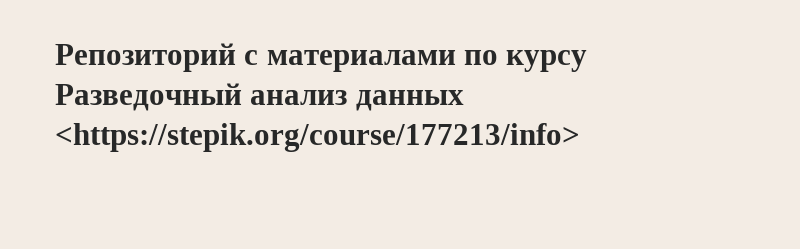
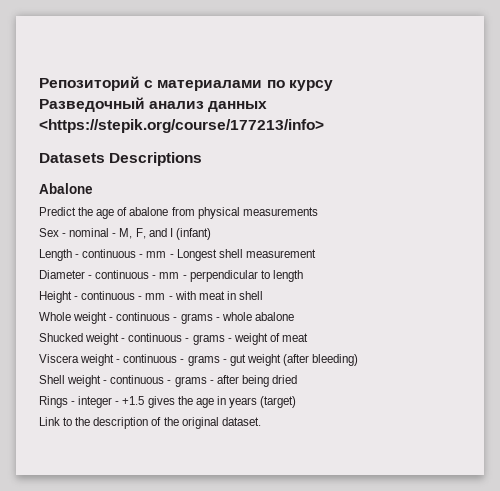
+ Datasets Descriptions
+ Abalone
+ Predict the age of abalone from physical measurements
+ Sex - nominal - M, F, and I (infant)
+ Length - continuous - mm - Longest shell measurement
+ Diameter - continuous - mm - perpendicular to length
+ Height - continuous - mm - with meat in shell
+ Whole weight - continuous - grams - whole abalone
+ Shucked weight - continuous - grams - weight of meat
+ Viscera weight - continuous - grams - gut weight (after bleeding)
+ Shell weight - continuous - grams - after being dried
+ Rings - integer - +1.5 gives the age in years (target)
+ Link to the description of the original dataset.

